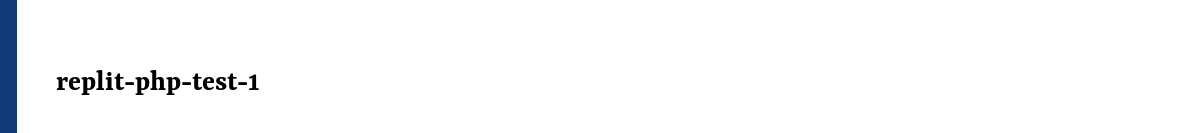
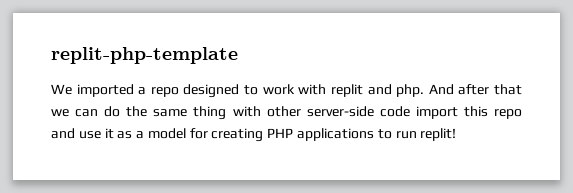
- replit-php-test-1
+ replit-php-template
+ We imported a repo designed to work with replit and php. And after that we can do the same thing with other server-side code import this repo and use it as a model for creating PHP applications to run replit!

